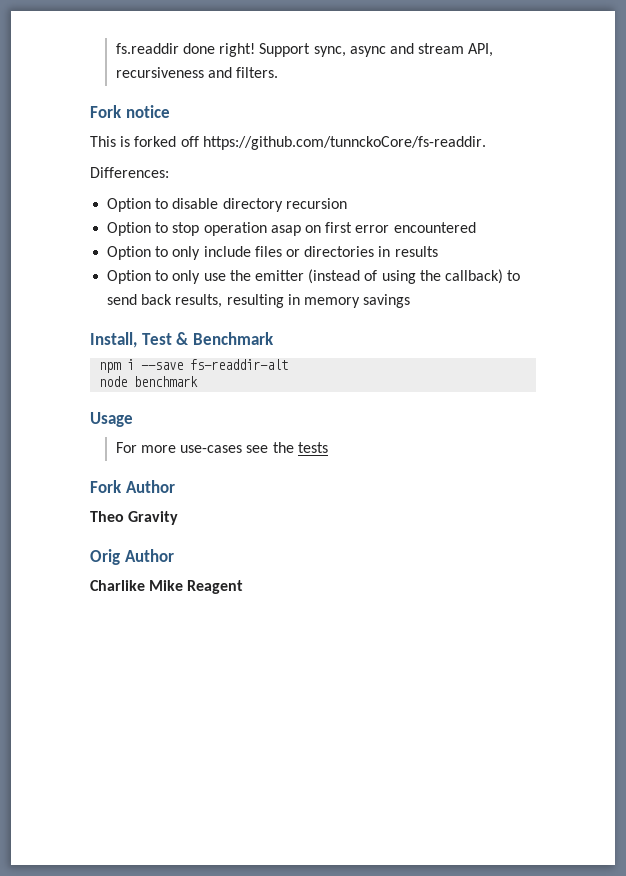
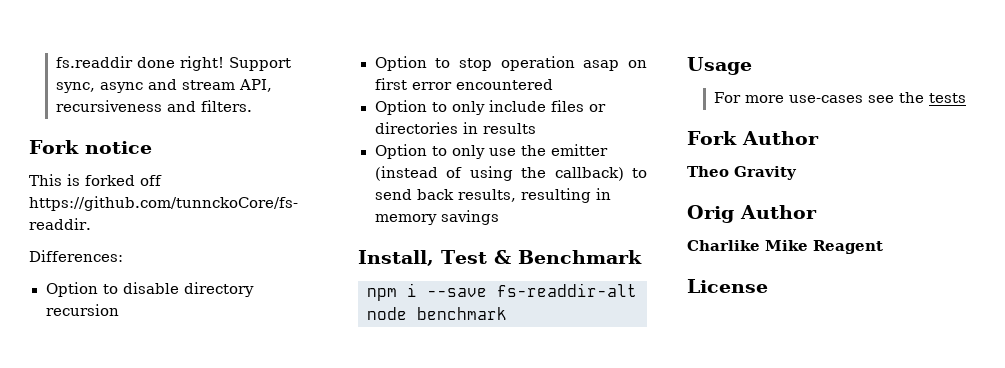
+ License

